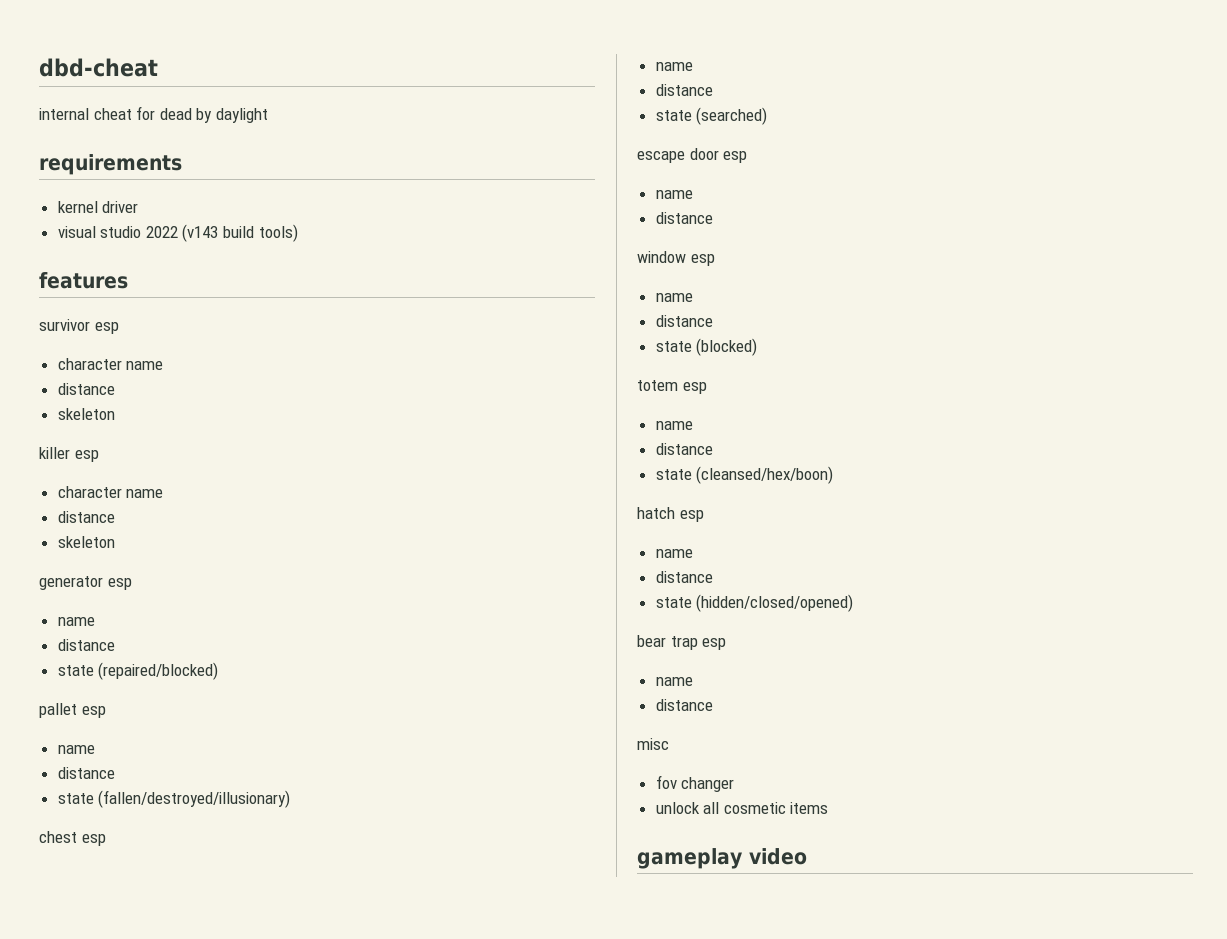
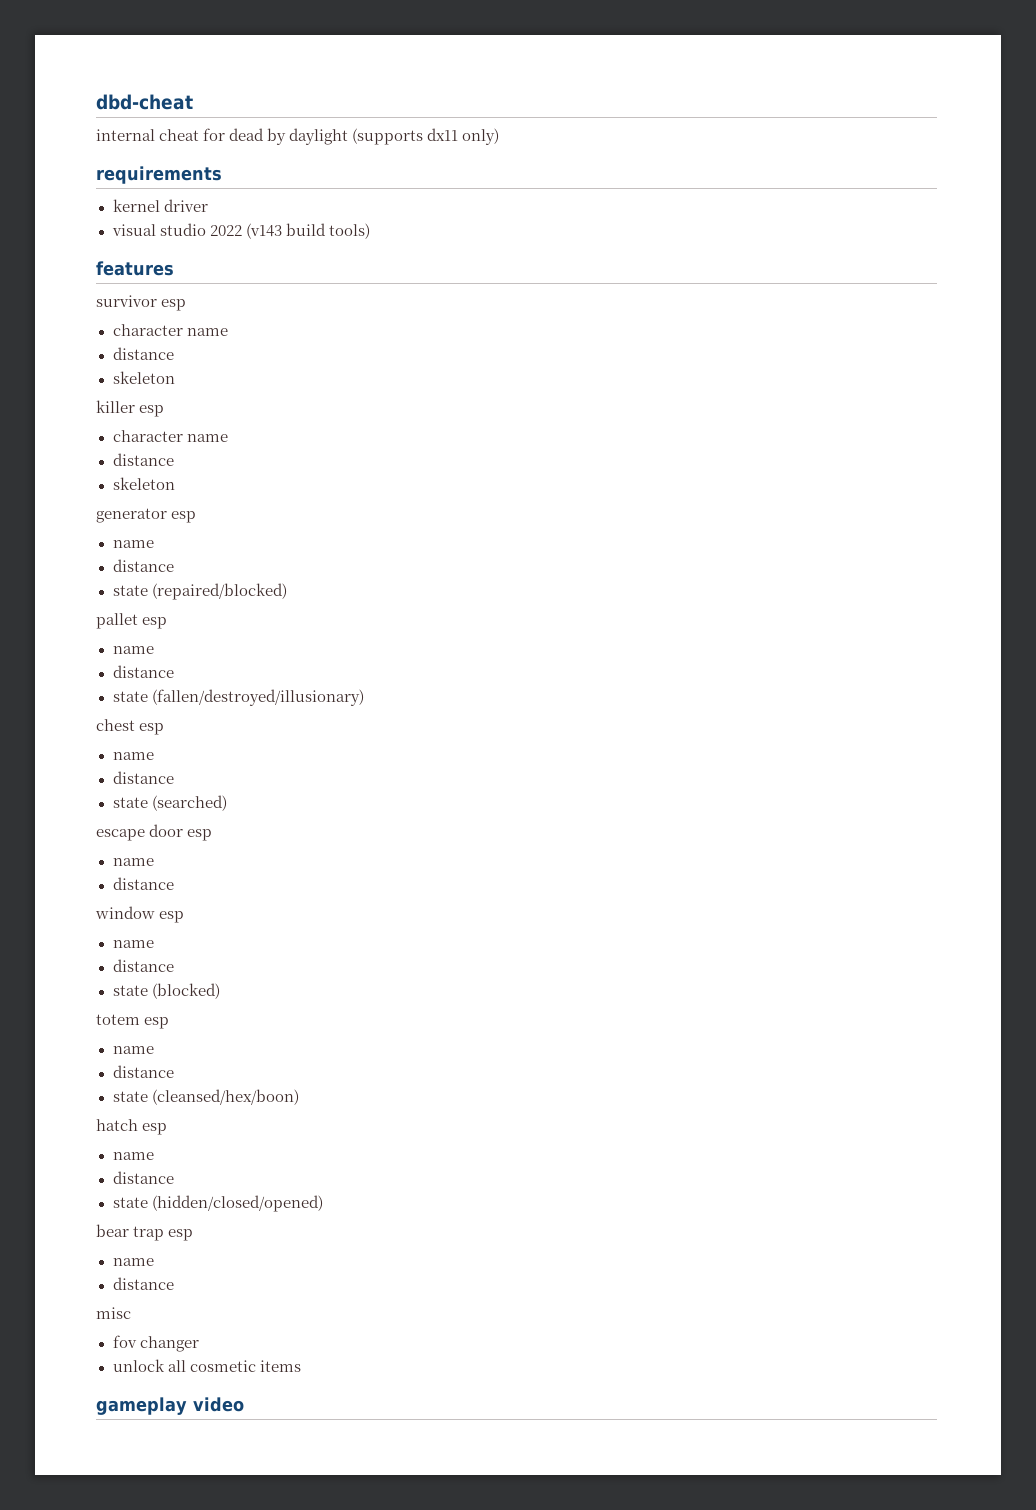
- internal cheat for dead by daylight
+ internal cheat for dead by daylight (supports dx11 only)

